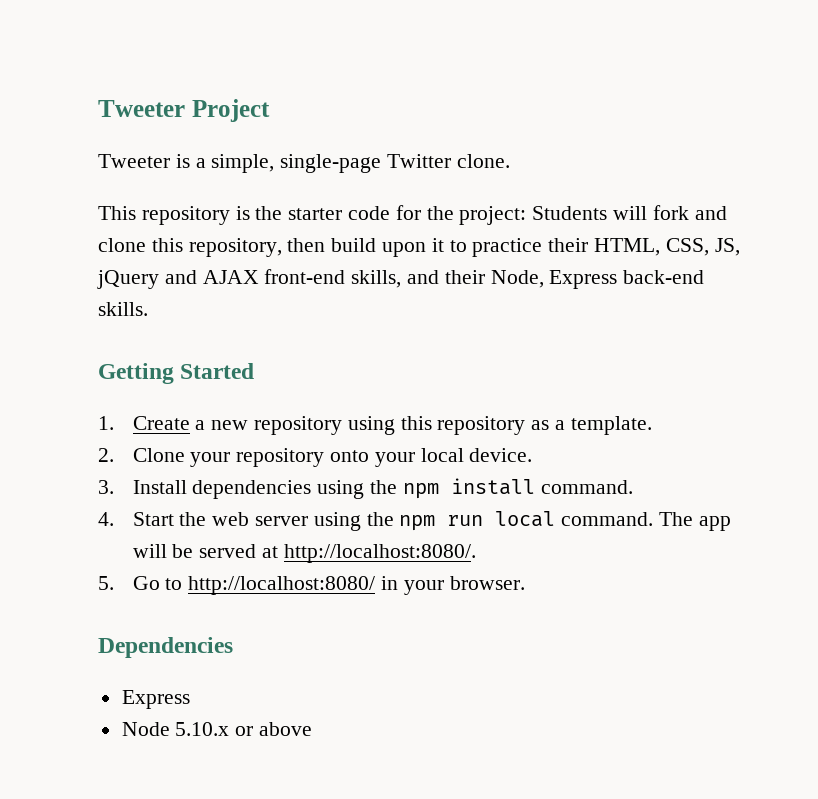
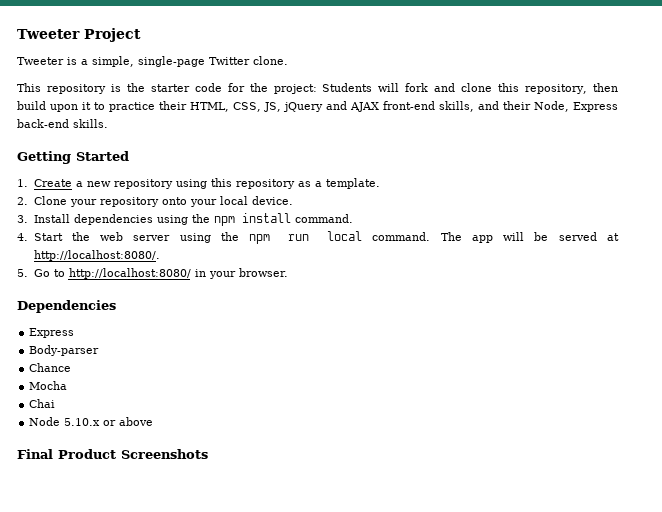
+ Body-parser
+ Chance
+ Mocha
+ Chai
+ Final Product Screenshots

